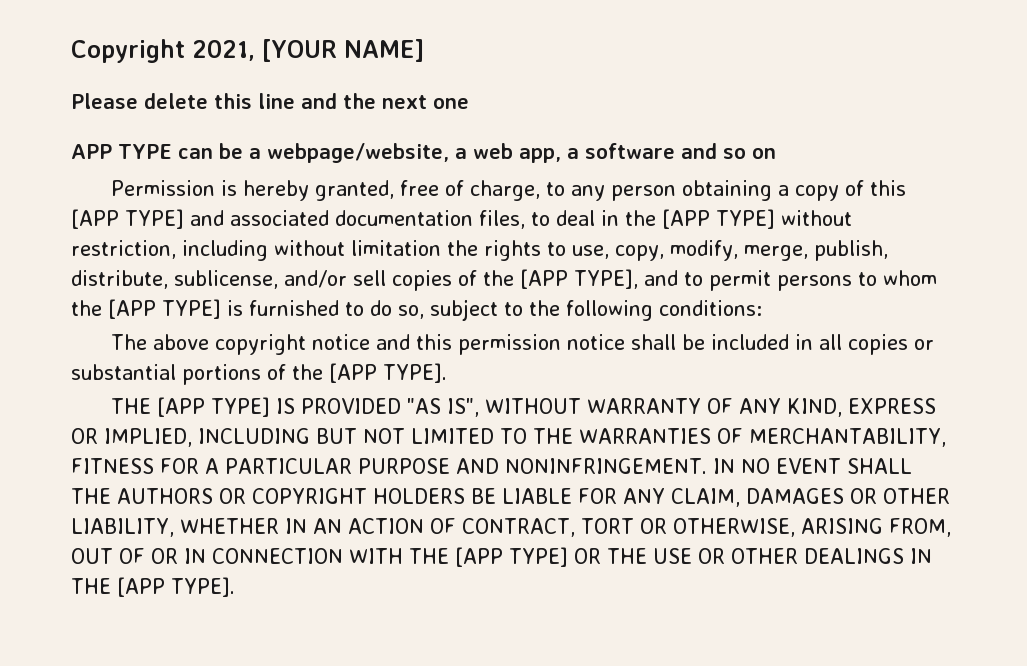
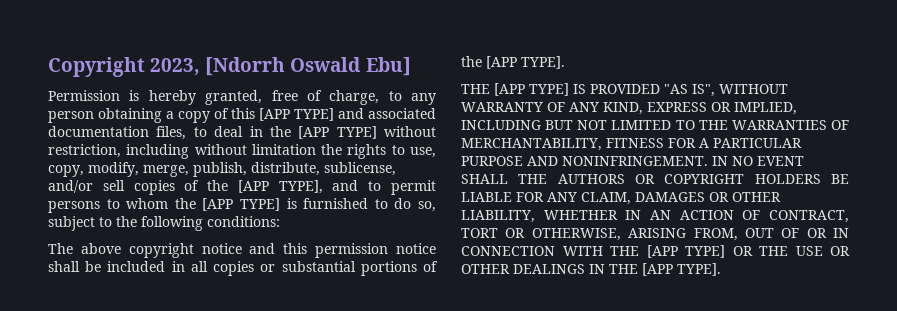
- Copyright 2021, [YOUR NAME]
- Please delete this line and the next one
- APP TYPE can be a webpage/website, a web app, a software and so on
+ Copyright 2023, [Ndorrh Oswald Ebu]

